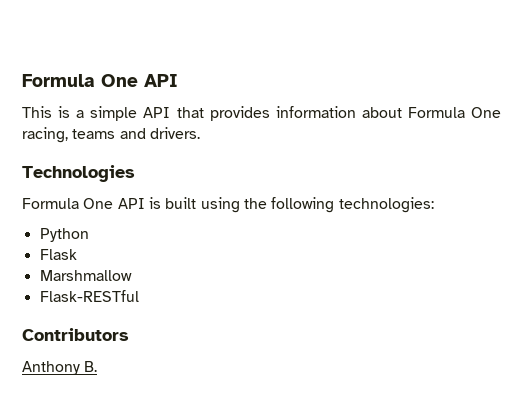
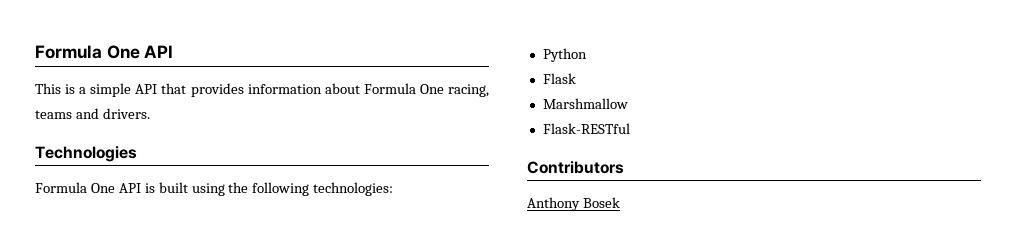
- Anthony B.
+ Anthony Bosek

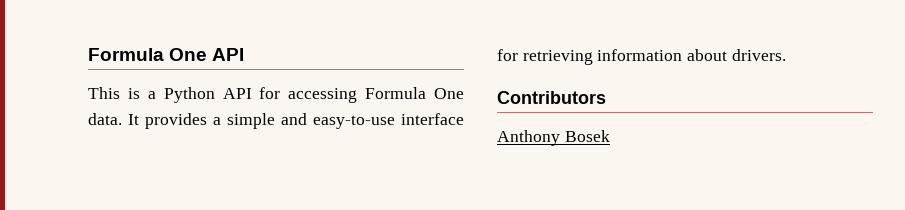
- This is a simple API that provides information about Formula One racing, teams and drivers.
- Technologies
- Formula One API is built using the following technologies:
- Python
- Flask
- Marshmallow
- Flask-RESTful
+ This is a Python API for accessing Formula One data. It provides a simple and easy-to-use interface for retrieving information about drivers.

